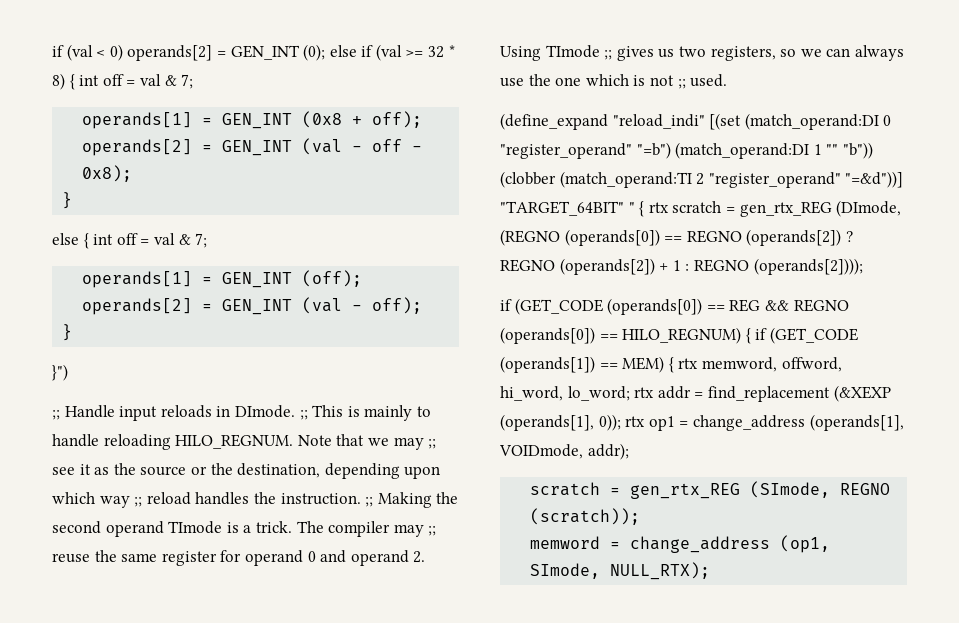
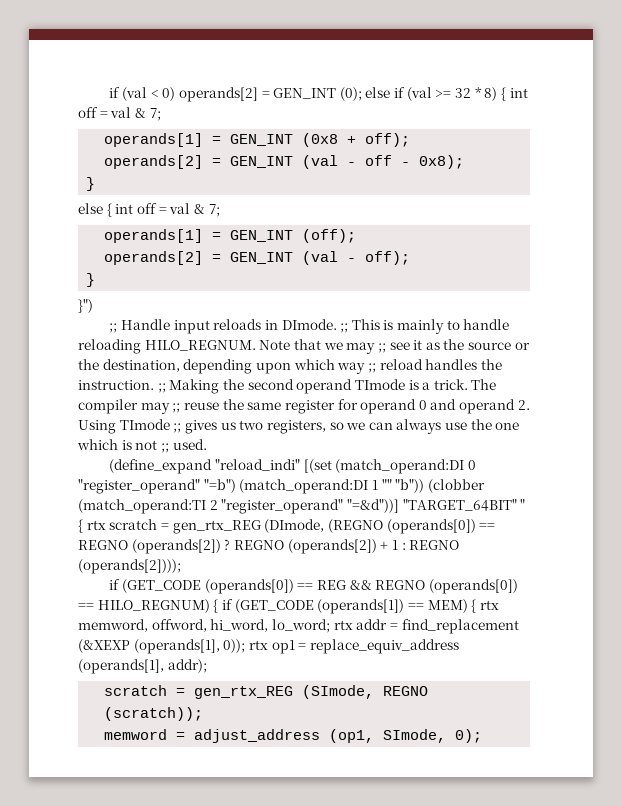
- if (GET_CODE (operands[0]) == REG && REGNO (operands[0]) == HILO_REGNUM) { if (GET_CODE (operands[1]) == MEM) { rtx memword, offword, hi_word, lo_word; rtx addr = find_replacement (&XEXP (operands[1], 0)); rtx op1 = change_address (operands[1], VOIDmode, addr);
+ if (GET_CODE (operands[0]) == REG && REGNO (operands[0]) == HILO_REGNUM) { if (GET_CODE (operands[1]) == MEM) { rtx memword, offword, hi_word, lo_word; rtx addr = find_replacement (&XEXP (operands[1], 0)); rtx op1 = replace_equiv_address (operands[1], addr);
- memword = change_address (op1, SImode, NULL_RTX);
+ memword = adjust_address (op1, SImode, 0);

